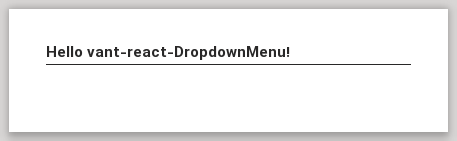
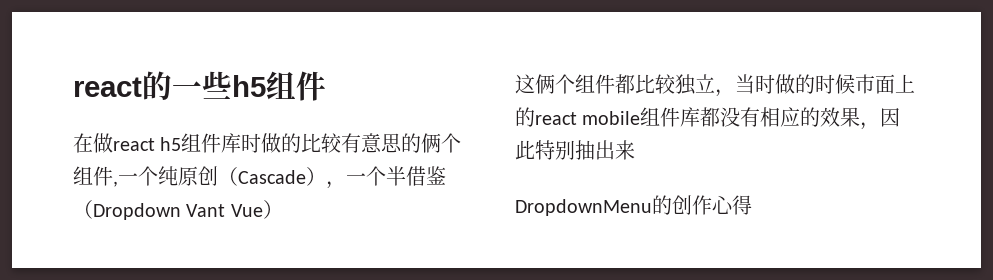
- Hello vant-react-DropdownMenu!
+ react的一些h5组件
+ 在做react h5组件库时做的比较有意思的俩个组件,一个纯原创（Cascade），一个半借鉴（Dropdown Vant Vue）
+ 这俩个组件都比较独立，当时做的时候市面上的react mobile组件库都没有相应的效果，因此特别抽出来
+ DropdownMenu的创作心得

